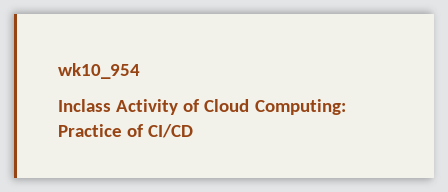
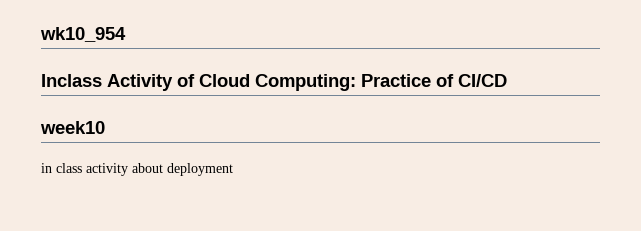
+ week10
+ in class activity about deployment

